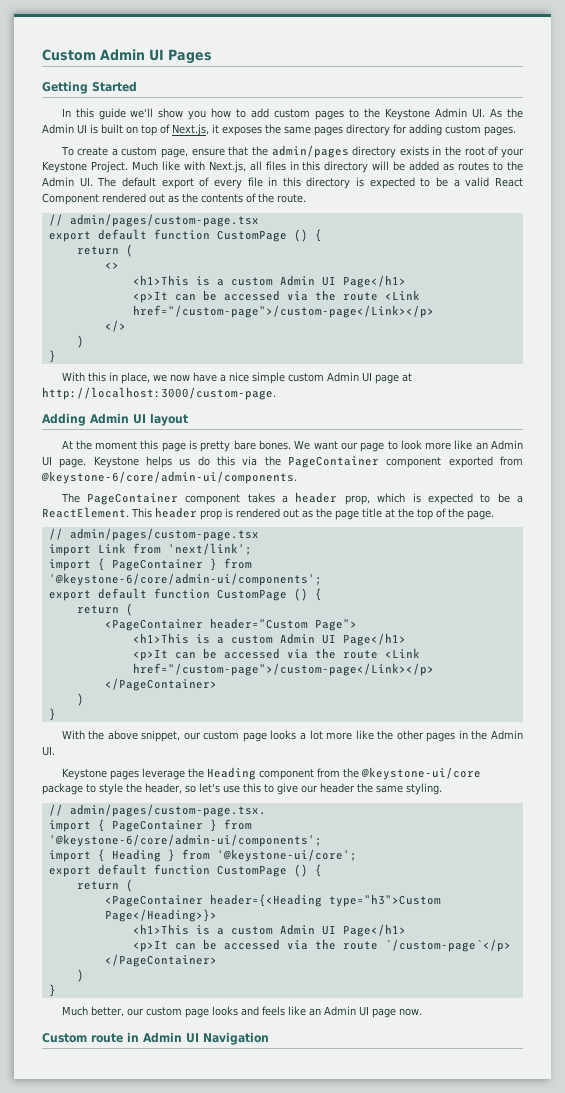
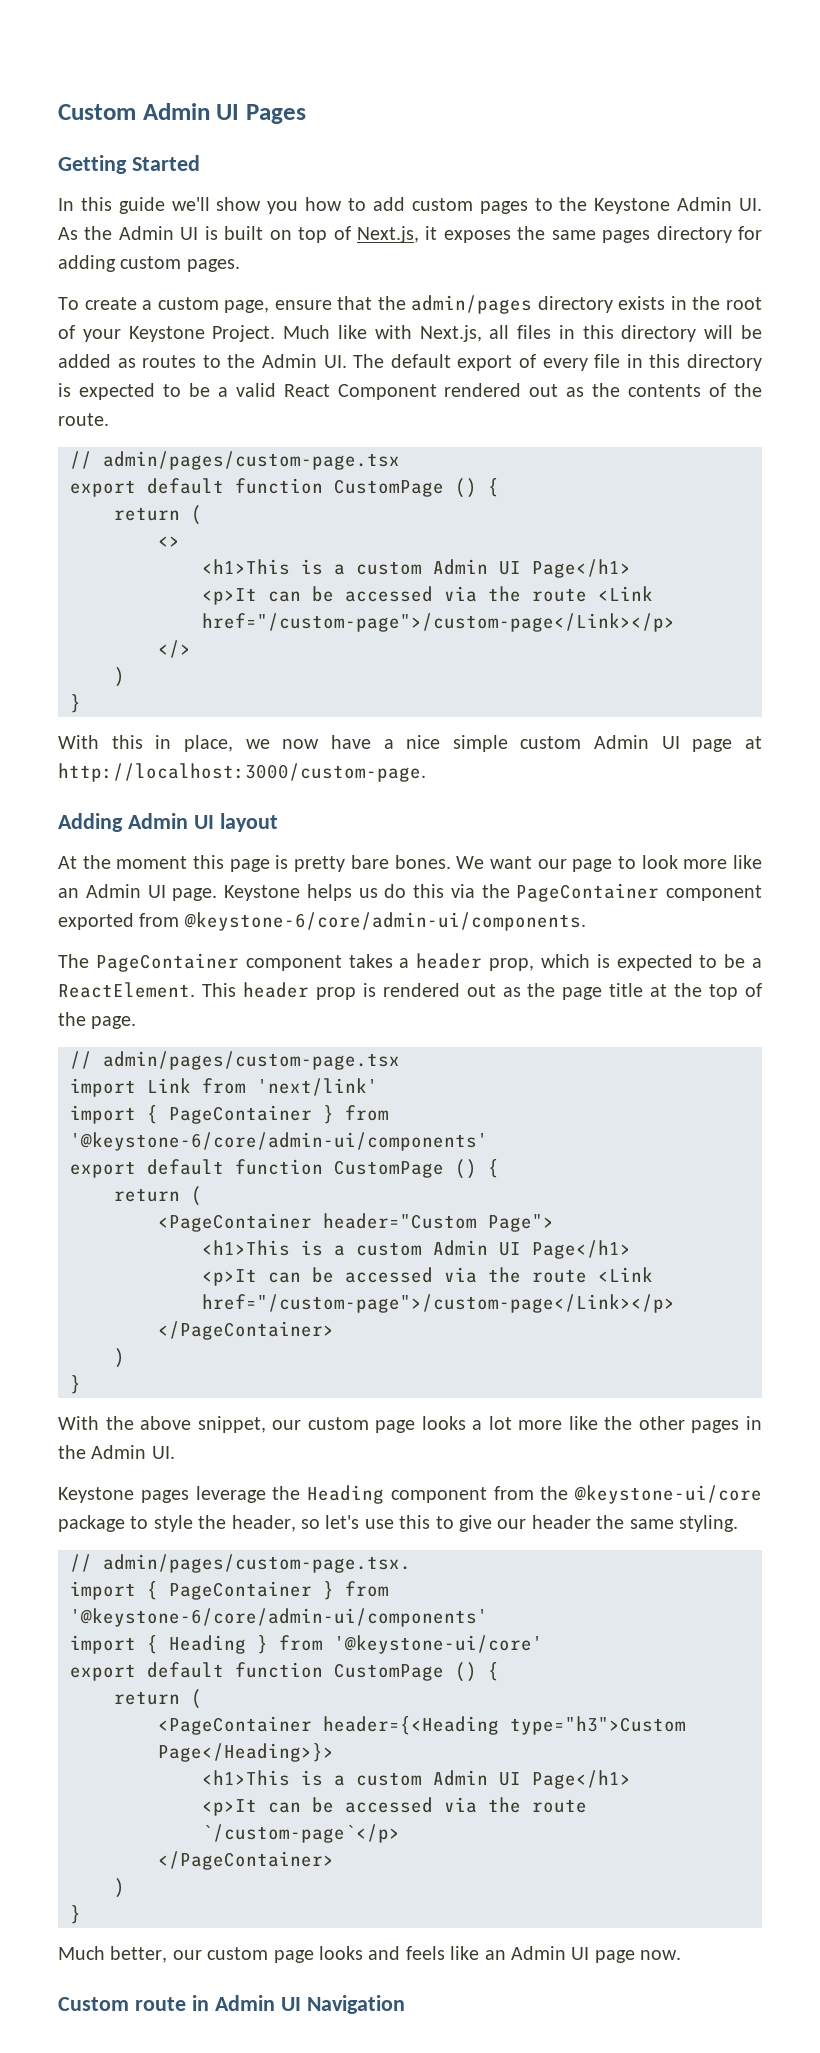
- import Link from 'next/link';
- import { PageContainer } from '@keystone-6/core/admin-ui/components';
+ import Link from 'next/link'
+ import { PageContainer } from '@keystone-6/core/admin-ui/components'
  // admin/pages/custom-page.tsx.
- import { PageContainer } from '@keystone-6/core/admin-ui/components';
+ import { PageContainer } from '@keystone-6/core/admin-ui/components'
- import { Heading } from '@keystone-ui/core';
+ import { Heading } from '@keystone-ui/core'

